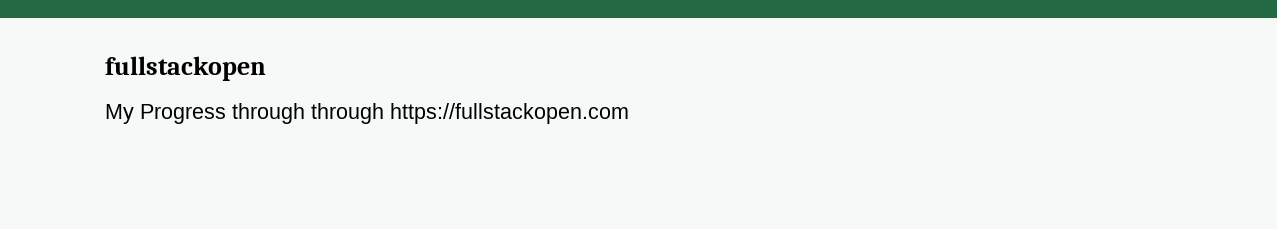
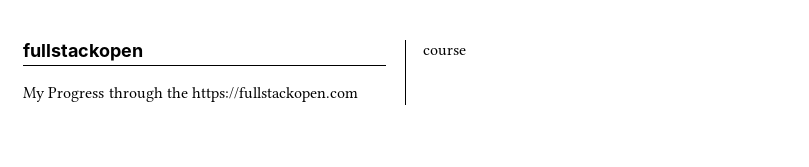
- My Progress through through https://fullstackopen.com
+ My Progress through the https://fullstackopen.com course

